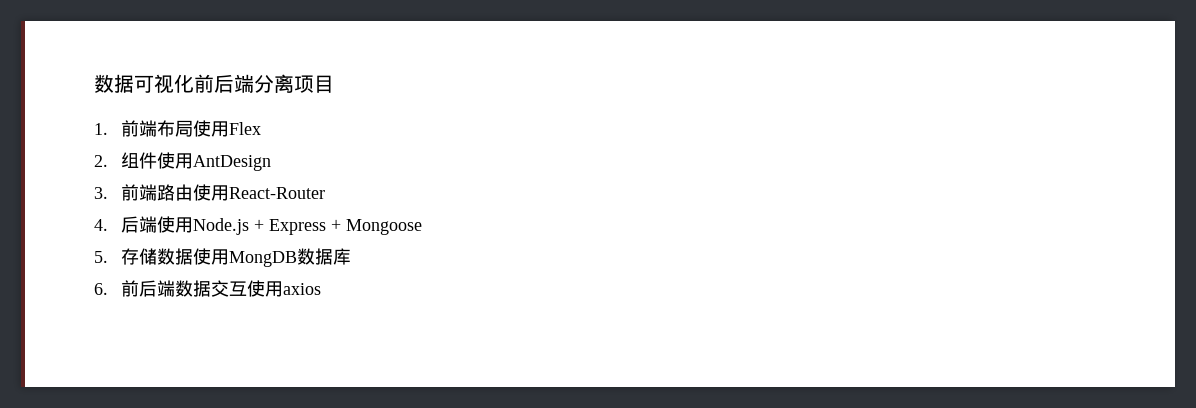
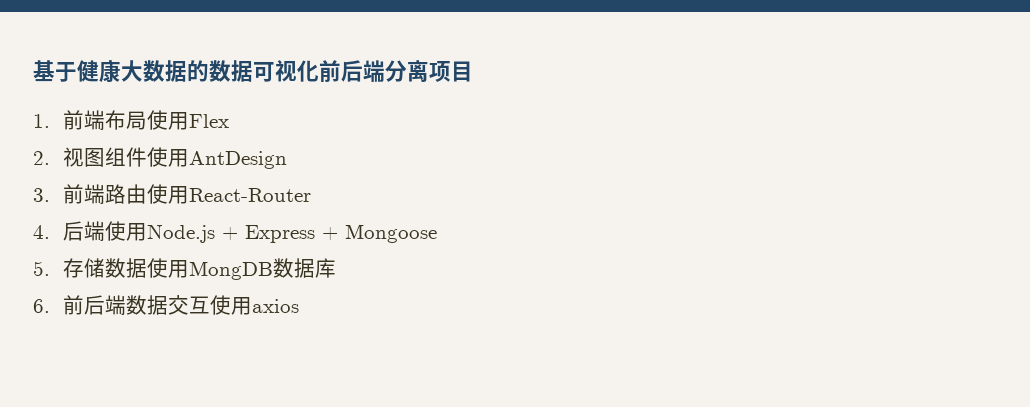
- 数据可视化前后端分离项目
+ 基于健康大数据的数据可视化前后端分离项目
- 2.组件使用AntDesign
+ 2.视图组件使用AntDesign

